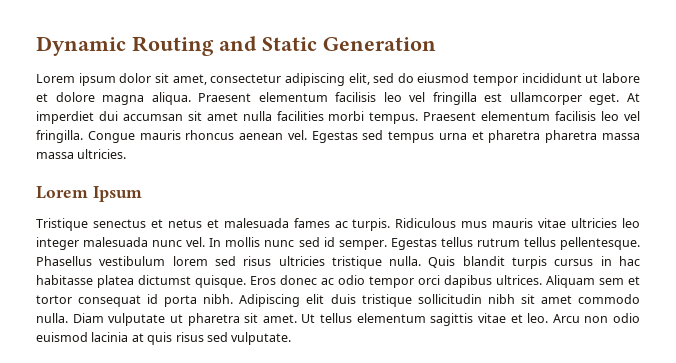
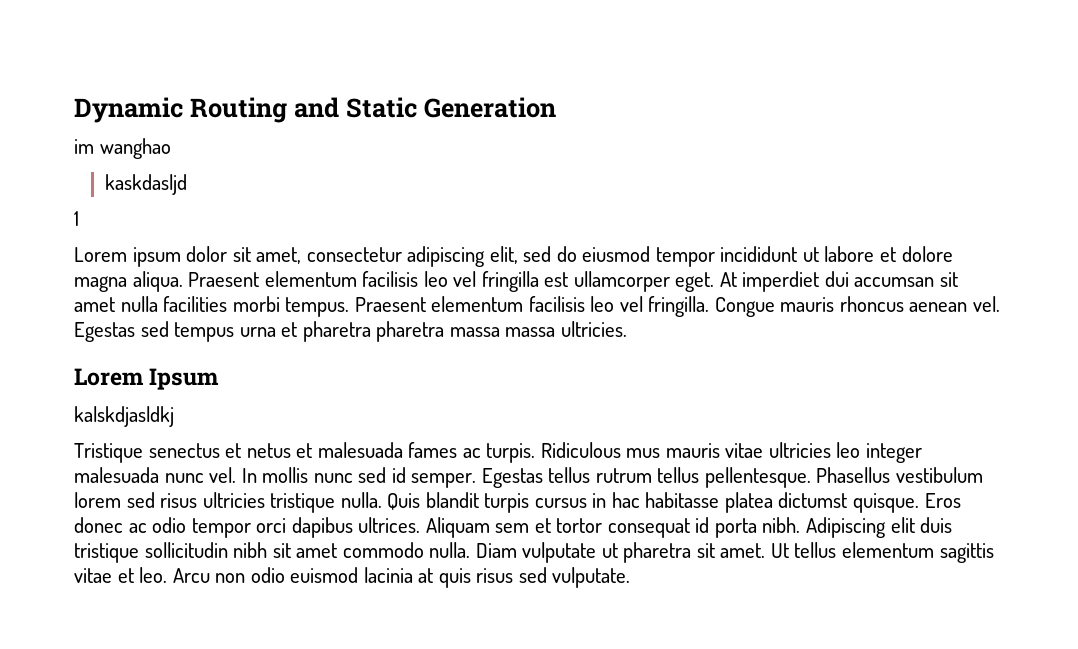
+ im wanghao
+ kaskdasljd
+ 1
+ kalskdjasldkj

